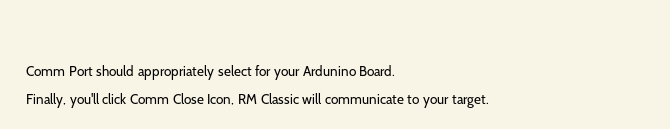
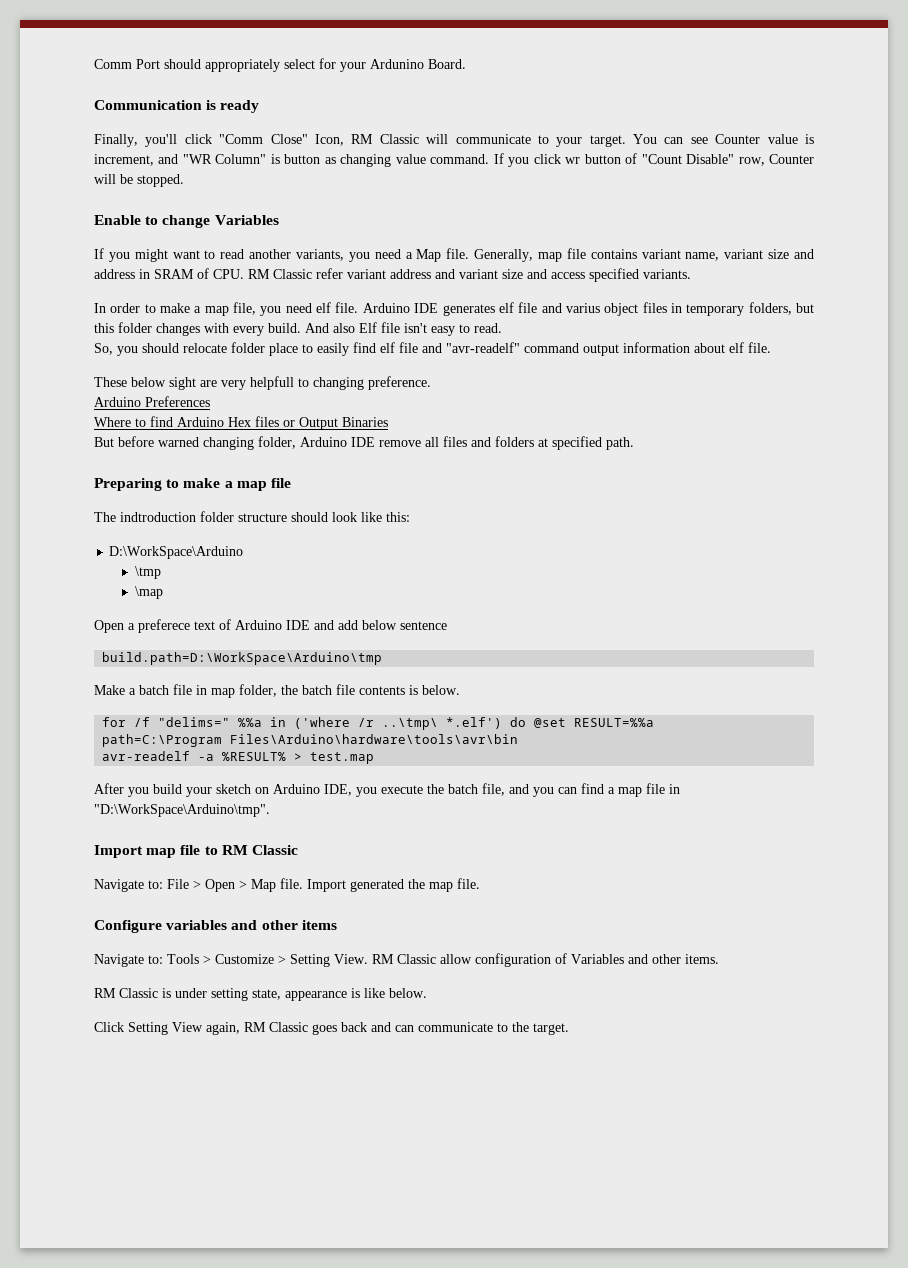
+ Communication is ready
- Finally, you'll click Comm Close Icon, RM Classic will communicate to your target.
+ Finally, you'll click "Comm Close" Icon, RM Classic will communicate to your target.
+ You can see Counter value is increment, and "WR Column" is button as changing value command. If you click wr button of "Count Disable" row, Counter will be stopped.
+ Enable to change Variables
+ If you might want to read another variants, you need a Map file. Generally, map file contains variant name, variant size and address in SRAM of CPU. RM Classic refer variant address and variant size and access specified variants.
+ In order to make a map file, you need elf file. Arduino IDE generates elf file and varius object files in temporary folders, but this folder changes with every build. And also Elf file isn't easy to read.
+ So, you should relocate folder place to easily find elf file and "avr-readelf" command output information about elf file.
+ These below sight are very helpfull to changing preference.
+ Arduino Preferences
+ Where to find Arduino Hex files or Output Binaries
+ But before warned changing folder, Arduino IDE remove all files and folders at specified path.
+ Preparing to make a map file
+ The indtroduction folder structure should look like this:
+ D:\WorkSpace\Arduino
+ \tmp
+ \map
+ Open a preferece text of Arduino IDE and add below sentence
+ build.path=D:\WorkSpace\Arduino\tmp
+ Make a batch file in map folder, the batch file contents is below.
+ for /f "delims=" %%a in ('where /r ..\tmp\ *.elf') do @set RESULT=%%a
+ path=C:\Program Files\Arduino\hardware\tools\avr\bin
+ avr-readelf -a %RESULT% > test.map
+ After you build your sketch on Arduino IDE, you execute the batch file, and you can find a map file in "D:\WorkSpace\Arduino\tmp".
+ Import map file to RM Classic
+ Navigate to: File > Open > Map file. Import generated the map file.
+ Configure variables and other items
+ Navigate to: Tools > Customize > Setting View. RM Classic allow configuration of Variables and other items.
+ RM Classic is under setting state, appearance is like below.
+ Click Setting View again, RM Classic goes back and can communicate to the target.

